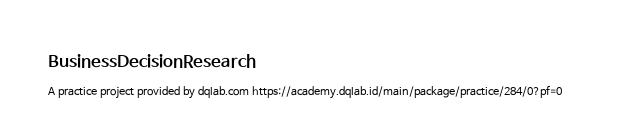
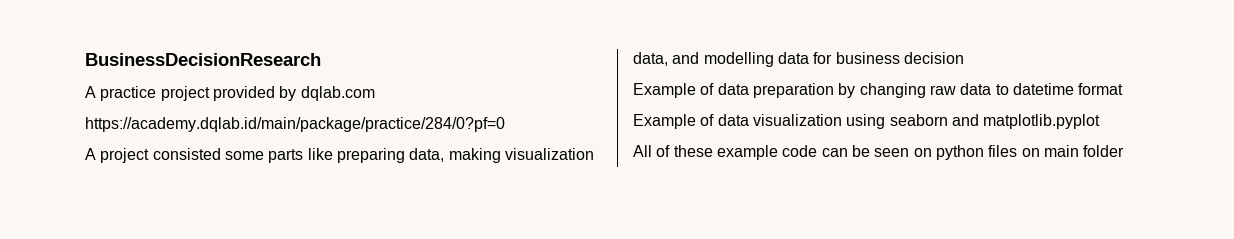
- A practice project provided by dqlab.com https://academy.dqlab.id/main/package/practice/284/0?pf=0
+ A practice project provided by dqlab.com
+ https://academy.dqlab.id/main/package/practice/284/0?pf=0
+ A project consisted some parts like preparing data, making visualization data, and modelling data for business decision
+ Example of data preparation by changing raw data to datetime format
+ Example of data visualization using seaborn and matplotlib.pyplot
+ All of these example code can be seen on python files on main folder

